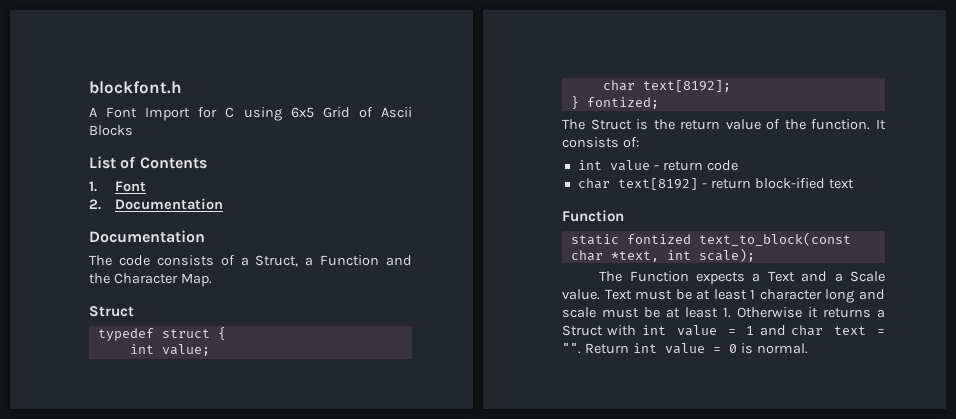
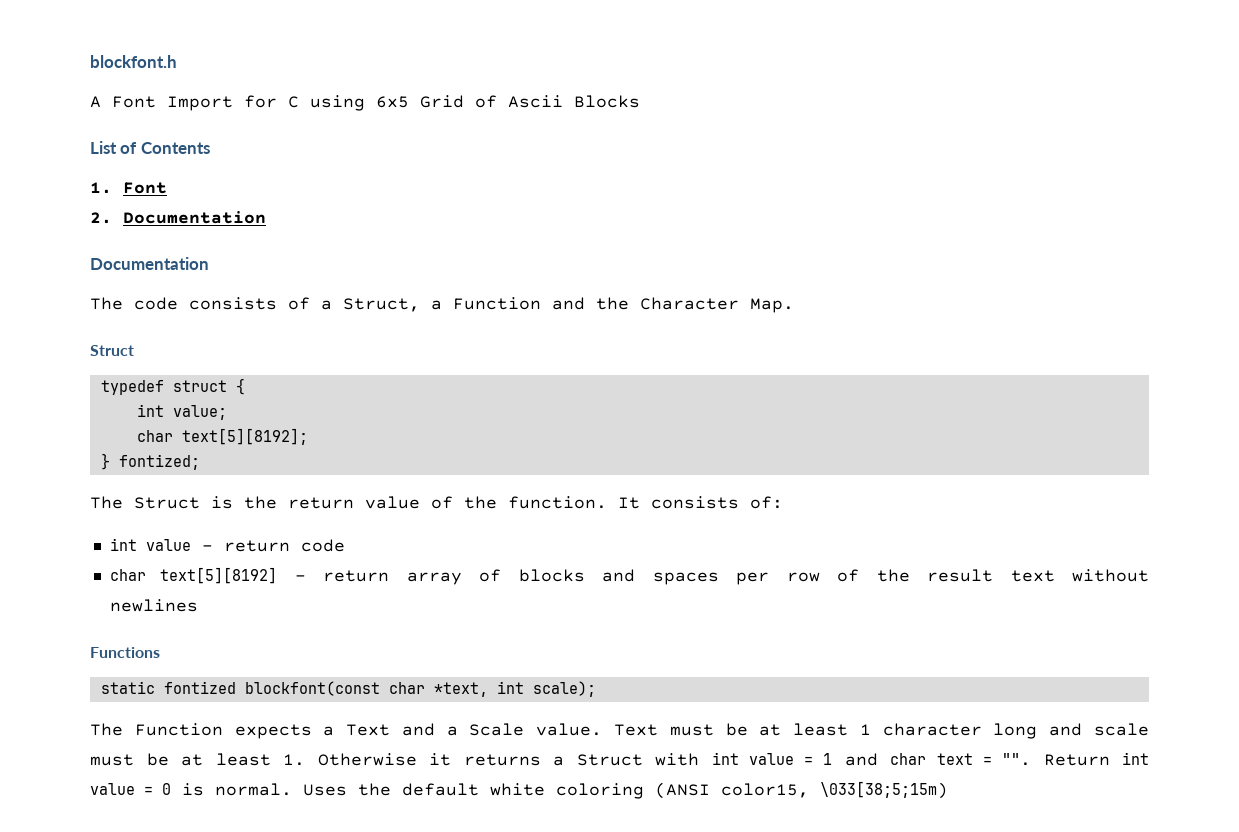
- char text[8192];
+ char text[5][8192];
- char text[8192] - return block-ified text
- Function
+ char text[5][8192] - return array of blocks and spaces per row of the result text without newlines
+ Functions
- static fontized text_to_block(const char *text, int scale);
+ static fontized blockfont(const char *text, int scale);
+ Uses the default white coloring (ANSI color15, \033[38;5;15m)

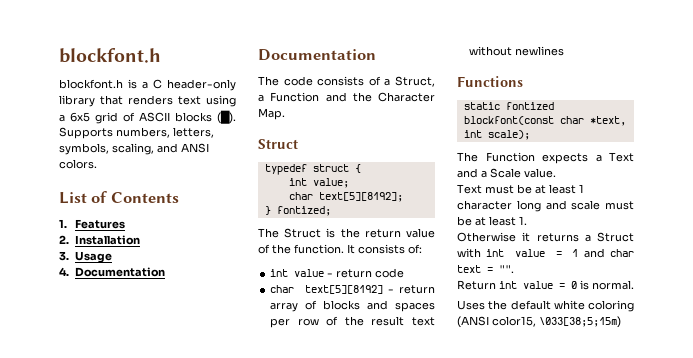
- A Font Import for C using 6x5 Grid of Ascii Blocks
+ blockfont.h is a C header-only library that renders text using a 6x5 grid of ASCII blocks (█). Supports numbers, letters, symbols, scaling, and ANSI colors.
  List of Contents
- 1. Font
- 2. Documentation
+ 1. Features
+ 2. Installation
+ 3. Usage
+ 4. Documentation
- The Function expects a Text and a Scale value. Text must be at least 1 character long and scale must be at least 1. Otherwise it returns a Struct with int value = 1 and char text = "". Return int value = 0 is normal. Uses the default white coloring (ANSI color15, \033[38;5;15m)
+ The Function expects a Text and a Scale value.
+ Text must be at least 1 character long and scale must be at least 1.
+ Otherwise it returns a Struct with int value = 1 and char text = "".
+ Return int value = 0 is normal.
+ Uses the default white coloring (ANSI color15, \033[38;5;15m)

